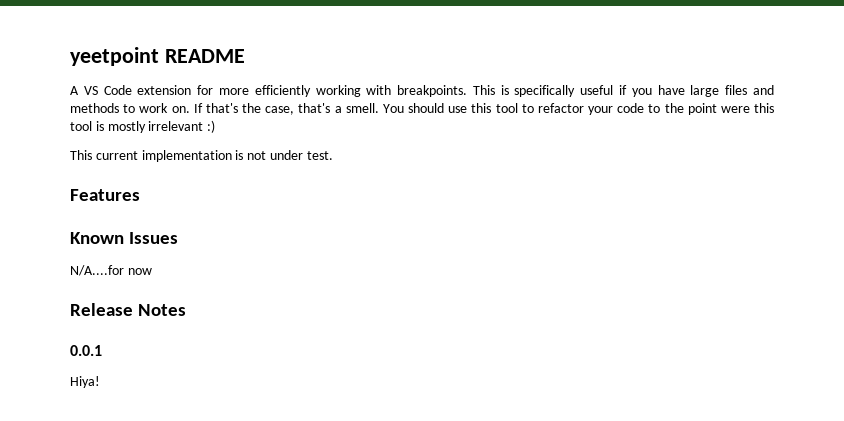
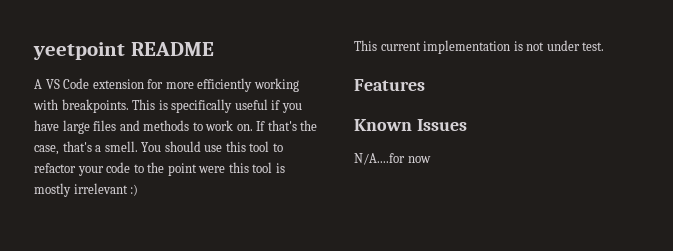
- Release Notes
- 0.0.1
- Hiya!

